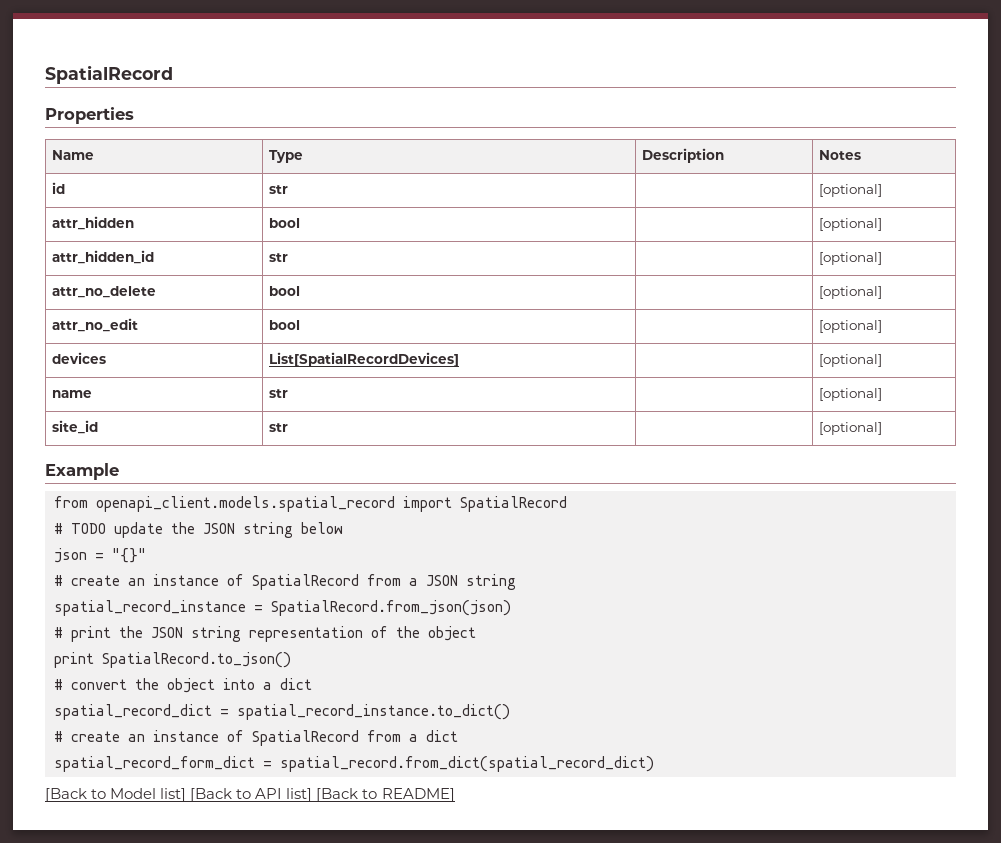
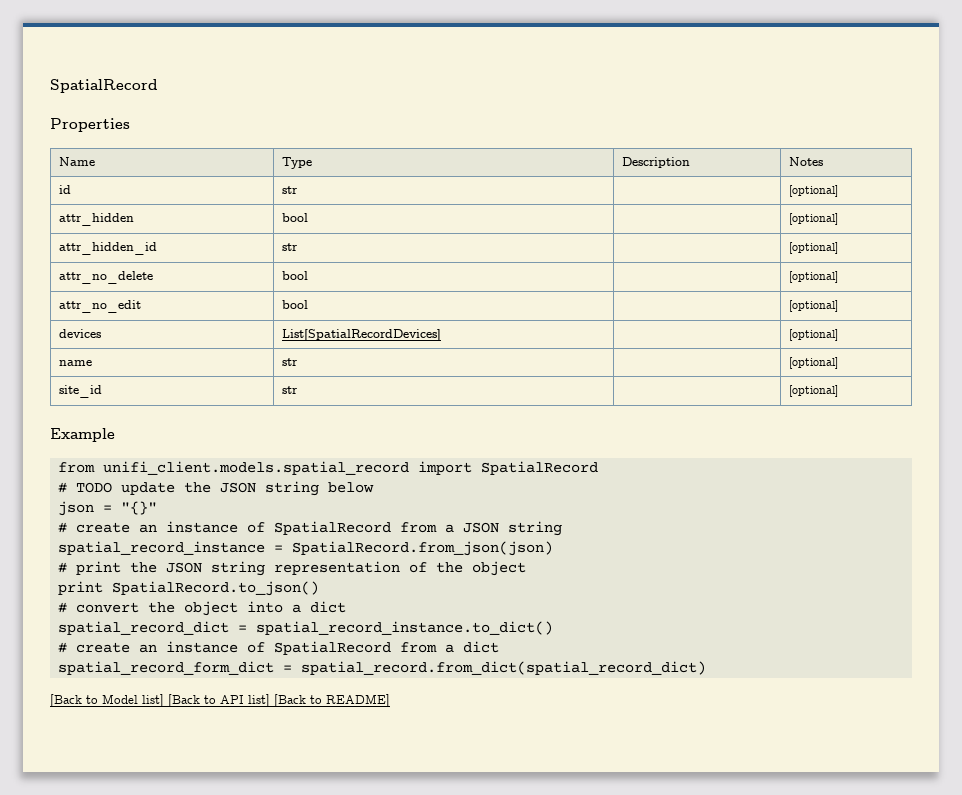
- from openapi_client.models.spatial_record import SpatialRecord
+ from unifi_client.models.spatial_record import SpatialRecord

